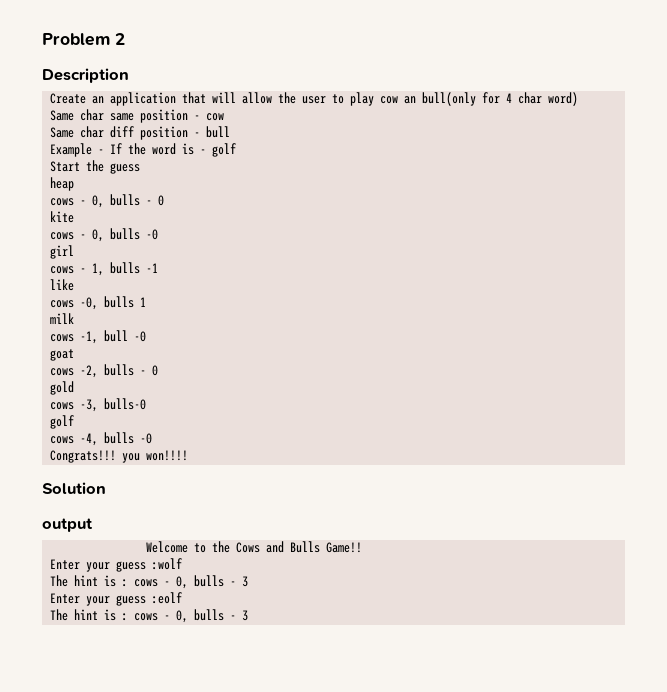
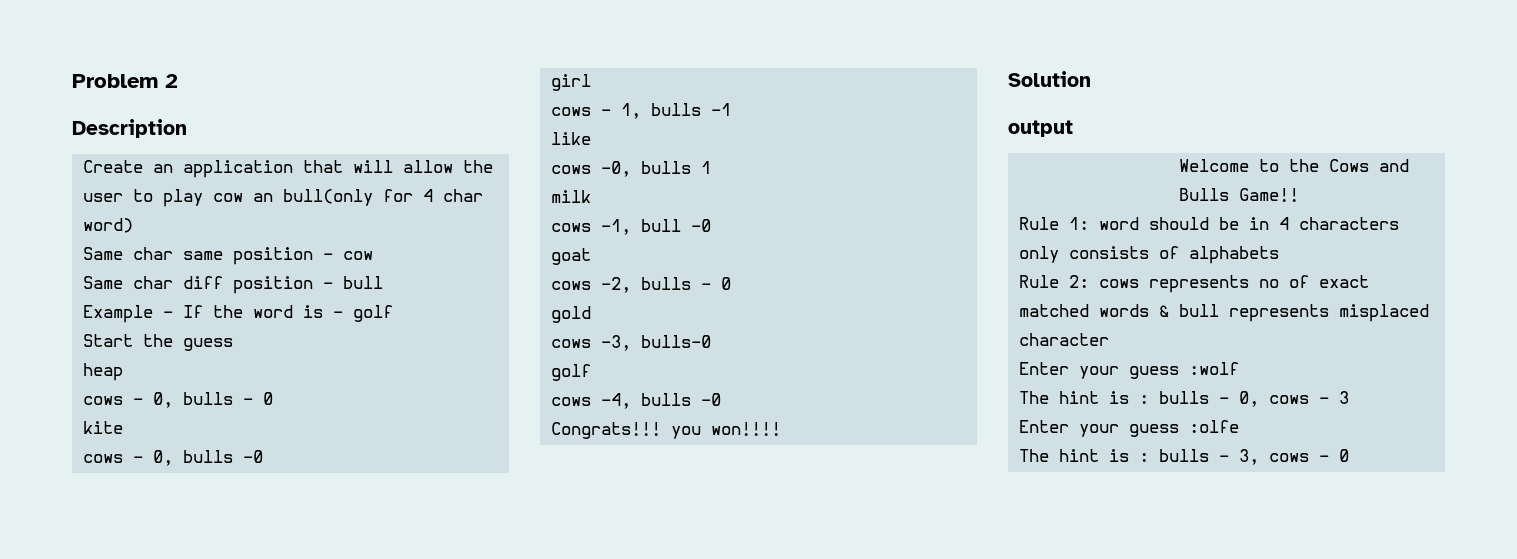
+ Rule 1: word should be in 4 characters only consists of alphabets
+ Rule 2: cows represents no of exact matched words & bull represents misplaced character
  Enter your guess :wolf
- The hint is : cows - 0, bulls - 3
+ The hint is : bulls - 0, cows - 3
- Enter your guess :eolf
- The hint is : cows - 0, bulls - 3
+ Enter your guess :olfe
+ The hint is : bulls - 3, cows - 0

